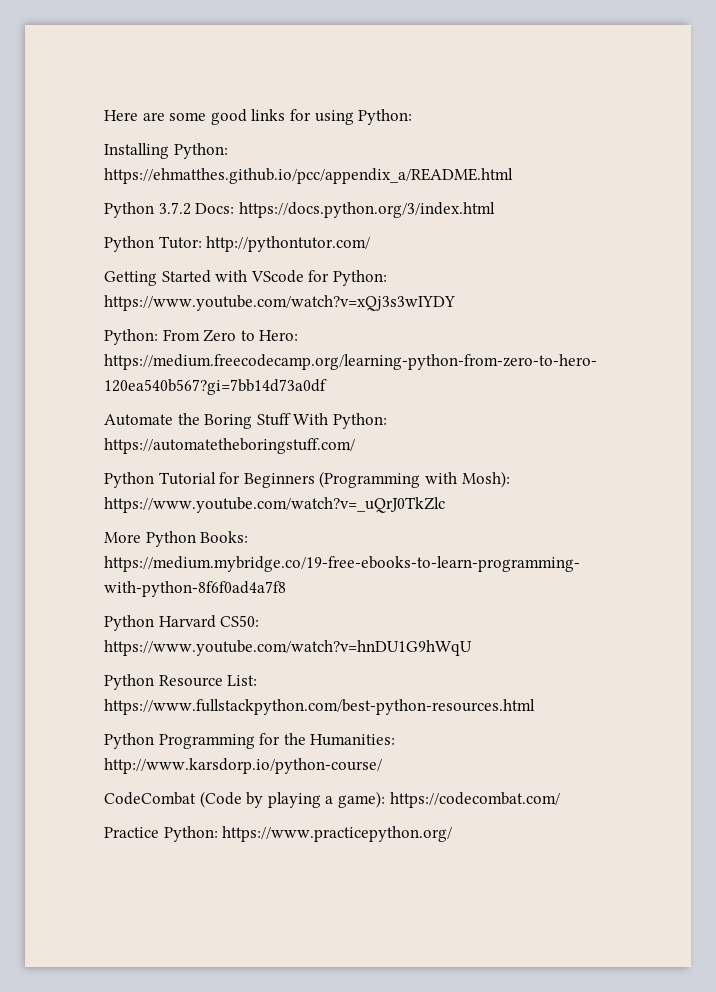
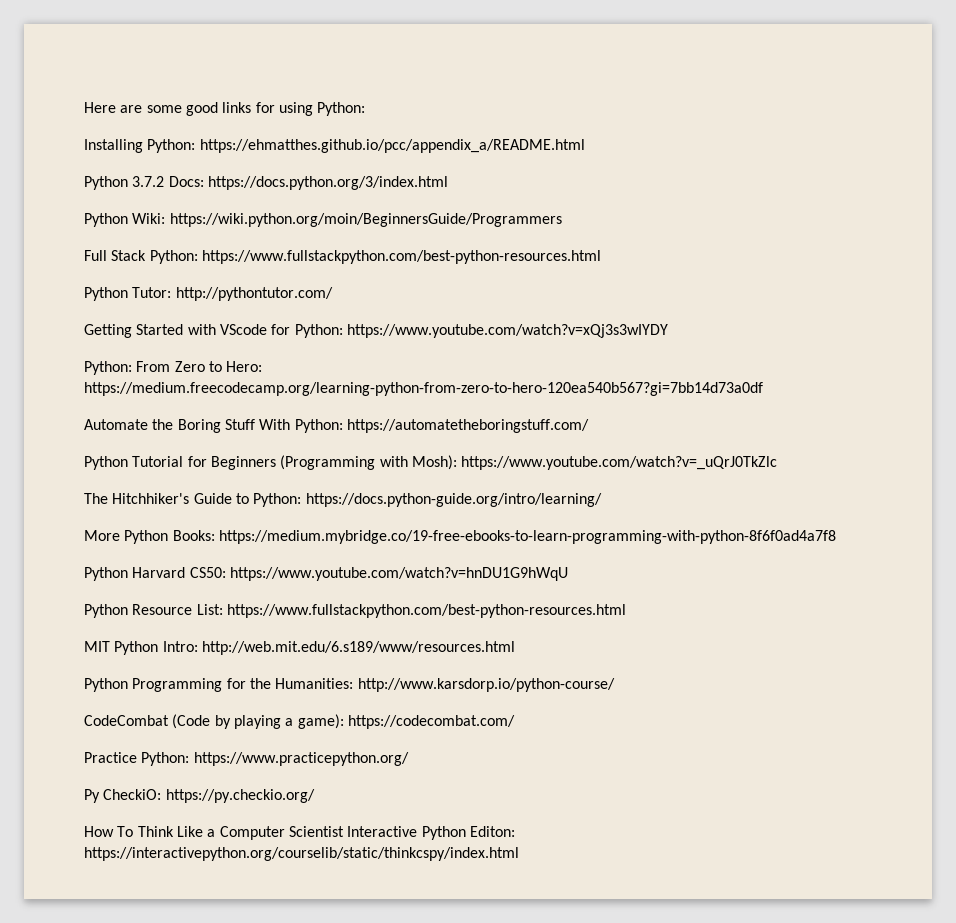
+ Python Wiki: https://wiki.python.org/moin/BeginnersGuide/Programmers
+ Full Stack Python: https://www.fullstackpython.com/best-python-resources.html
+ The Hitchhiker's Guide to Python: https://docs.python-guide.org/intro/learning/
+ MIT Python Intro: http://web.mit.edu/6.s189/www/resources.html
+ Py CheckiO: https://py.checkio.org/
+ How To Think Like a Computer Scientist Interactive Python Editon: https://interactivepython.org/courselib/static/thinkcspy/index.html

